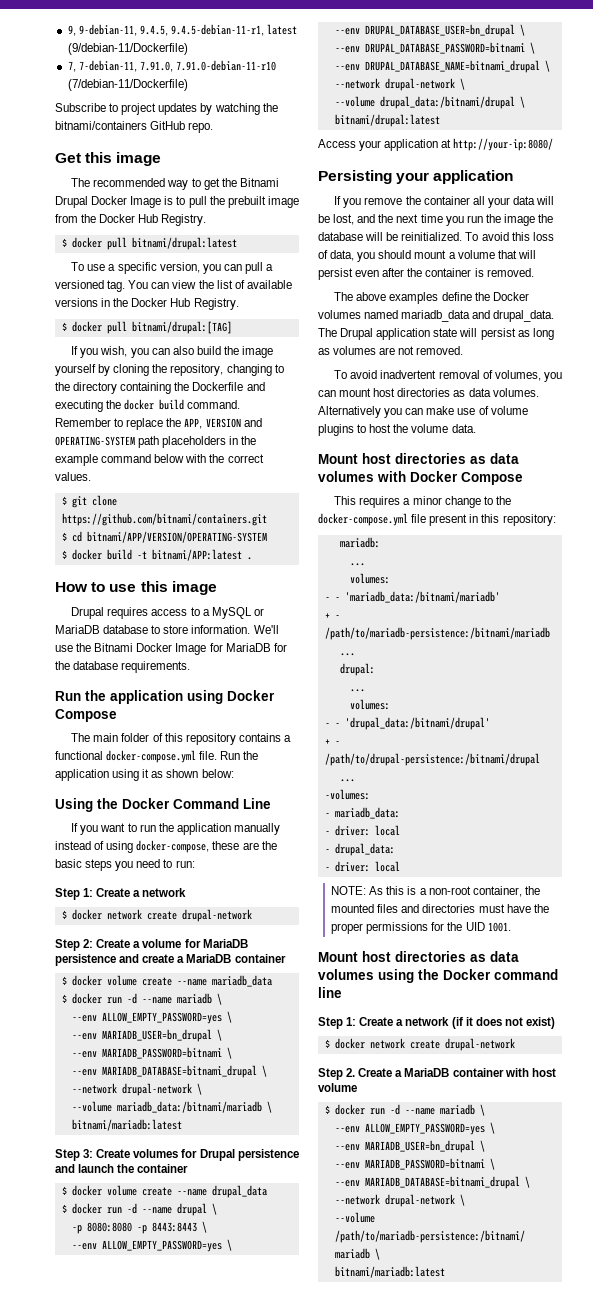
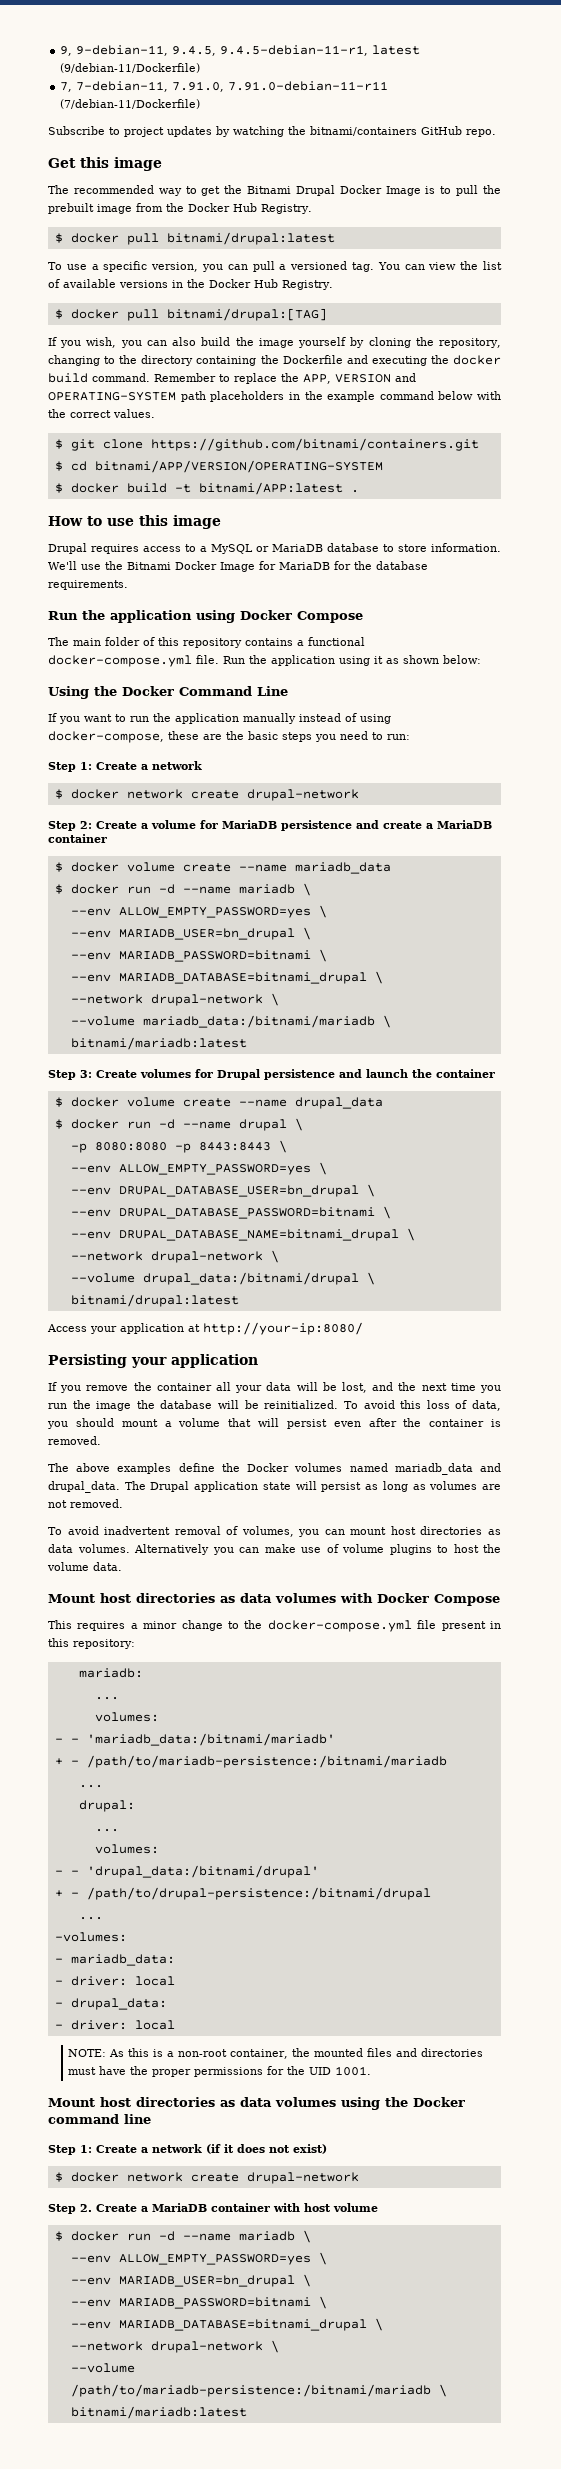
- 7, 7-debian-11, 7.91.0, 7.91.0-debian-11-r10 (7/debian-11/Dockerfile)
+ 7, 7-debian-11, 7.91.0, 7.91.0-debian-11-r11 (7/debian-11/Dockerfile)

